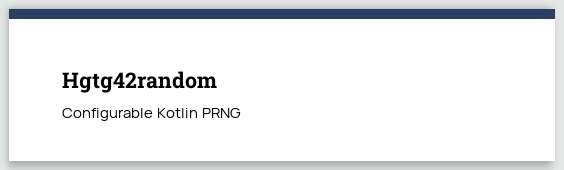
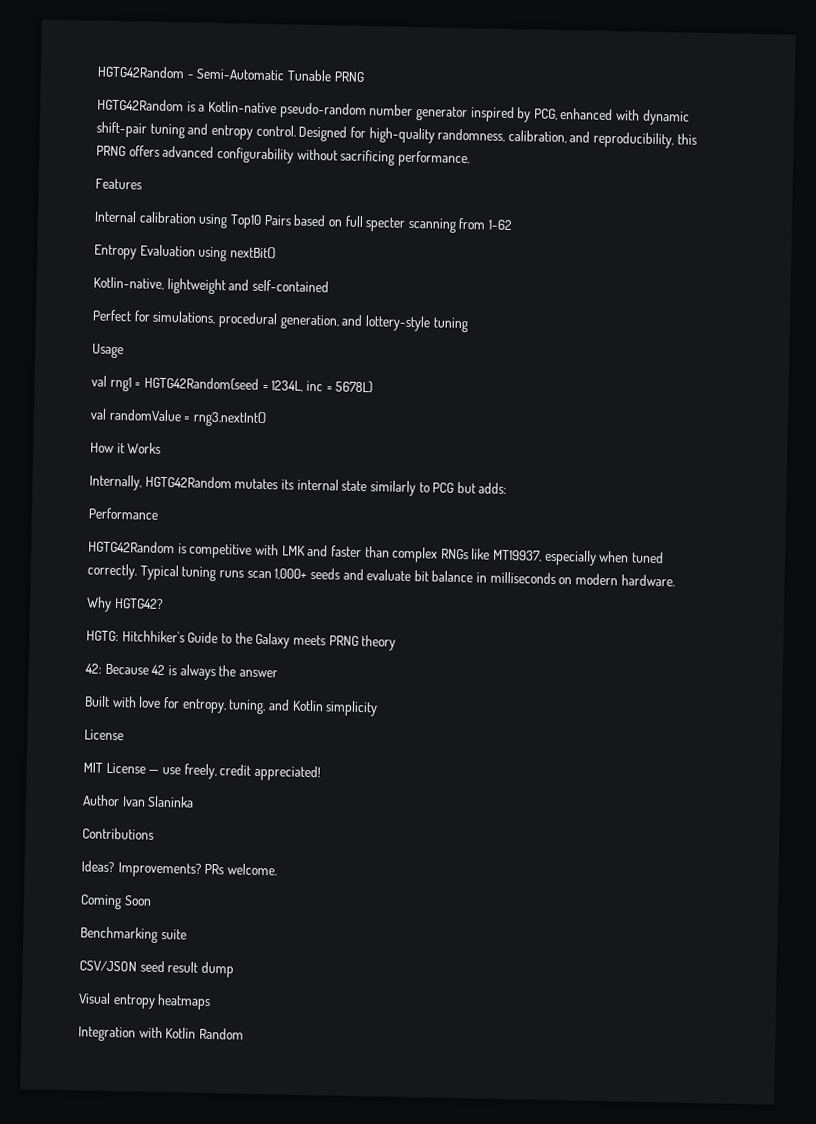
- Hgtg42random
- Configurable Kotlin PRNG
+ HGTG42Random - Semi-Automatic Tunable PRNG
+ HGTG42Random is a Kotlin-native pseudo-random number generator inspired by PCG, enhanced with dynamic shift-pair tuning and entropy control. Designed for high-quality randomness, calibration, and reproducibility, this PRNG offers advanced configurability without sacrificing performance.
+ Features
+ Internal calibration using Top10 Pairs based on full specter scanning from 1-62
+ Entropy Evaluation using nextBit()
+ Kotlin-native, lightweight and self-contained
+ Perfect for simulations, procedural generation, and lottery-style tuning
+ Usage
+ val rng1 = HGTG42Random(seed = 1234L, inc = 5678L)
+ val randomValue = rng3.nextInt()
+ How it Works
+ Internally, HGTG42Random mutates its internal state similarly to PCG but adds:
+ Performance
+ HGTG42Random is competitive with LMK and faster than complex RNGs like MT19937, especially when tuned correctly. Typical tuning runs scan 1,000+ seeds and evaluate bit balance in milliseconds on modern hardware.
+ Why HGTG42?
+ HGTG: Hitchhiker's Guide to the Galaxy meets PRNG theory
+ 42: Because 42 is always the answer
+ Built with love for entropy, tuning, and Kotlin simplicity
+ License
+ MIT License — use freely, credit appreciated!
+ Author Ivan Slaninka
+ Contributions
+ Ideas? Improvements? PRs welcome.
+ Coming Soon
+ Benchmarking suite
+ CSV/JSON seed result dump
+ Visual entropy heatmaps
+ Integration with Kotlin Random

